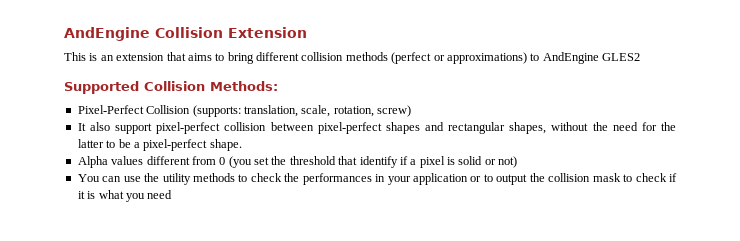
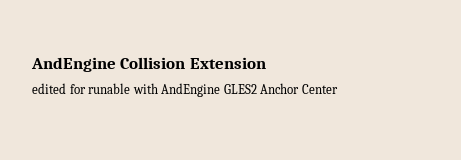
- This is an extension that aims to bring different collision methods (perfect or approximations) to AndEngine GLES2
- Supported Collision Methods:
- Pixel-Perfect Collision (supports: translation, scale, rotation, screw)
- It also support pixel-perfect collision between pixel-perfect shapes and rectangular shapes, without the need for the latter to be a pixel-perfect shape.
- Alpha values different from 0 (you set the threshold that identify if a pixel is solid or not)
- You can use the utility methods to check the performances in your application or to output the collision mask to check if it is what you need
+ edited for runable with AndEngine GLES2 Anchor Center

